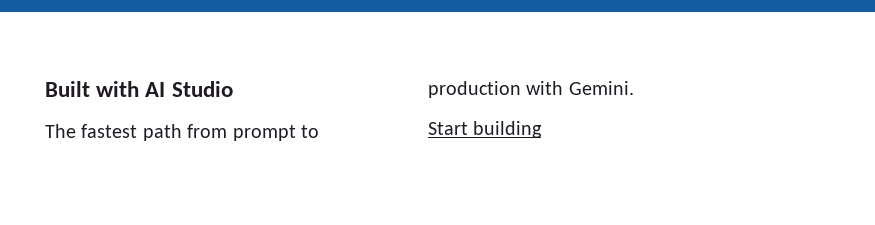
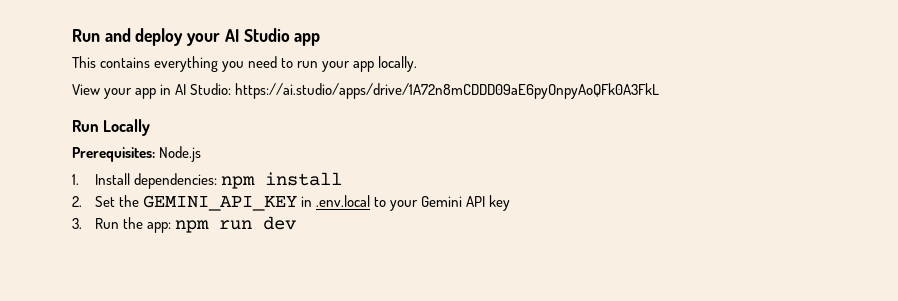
- Built with AI Studio
- The fastest path from prompt to production with Gemini.
- Start building
+ Run and deploy your AI Studio app
+ This contains everything you need to run your app locally.
+ View your app in AI Studio: https://ai.studio/apps/drive/1A72n8mCDDD09aE6pyOnpyAoQFk0A3FkL
+ Run Locally
+ Prerequisites: Node.js
+ 1. Install dependencies: npm install
+ 2. Set the GEMINI_API_KEY in .env.local to your Gemini API key
+ 3. Run the app: npm run dev

